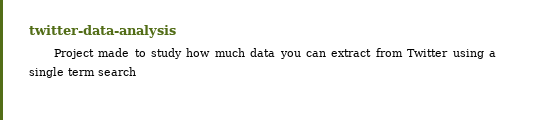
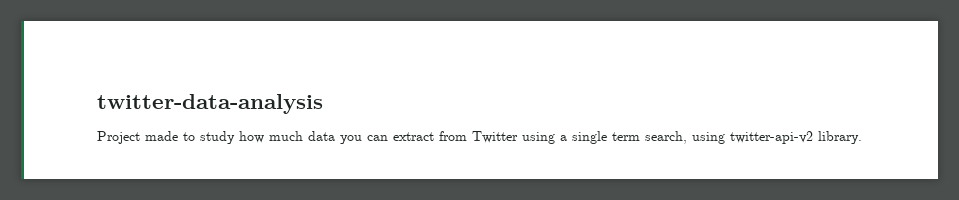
- Project made to study how much data you can extract from Twitter using a single term search
+ Project made to study how much data you can extract from Twitter using a single term search, using twitter-api-v2 library.

